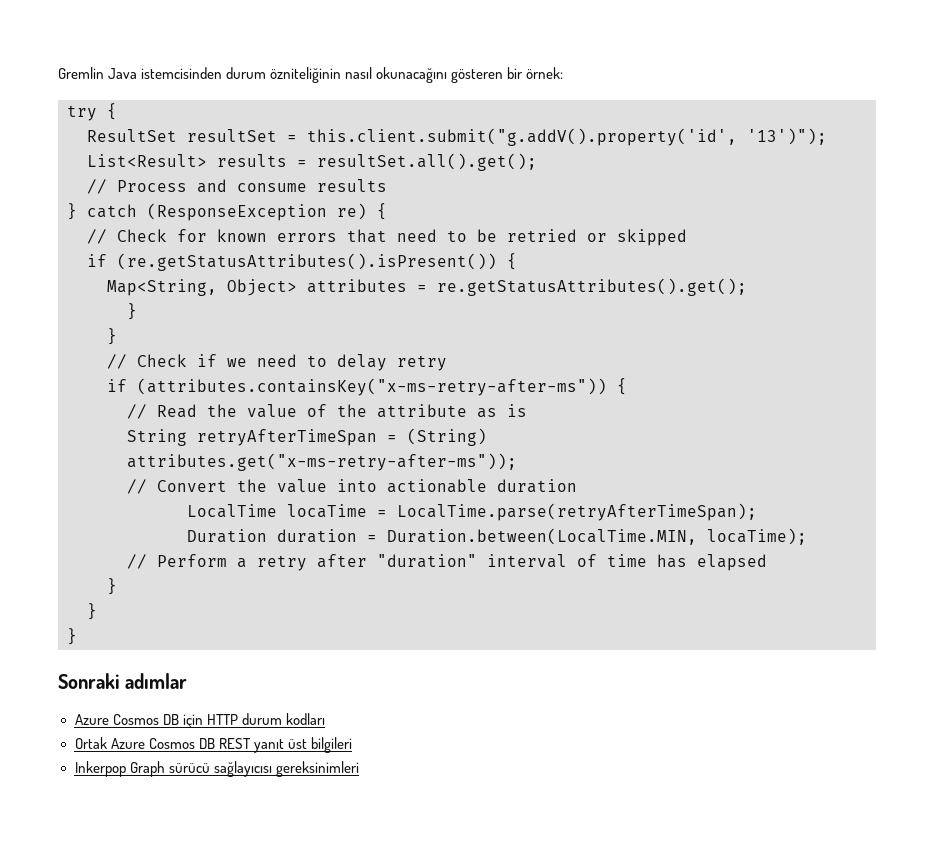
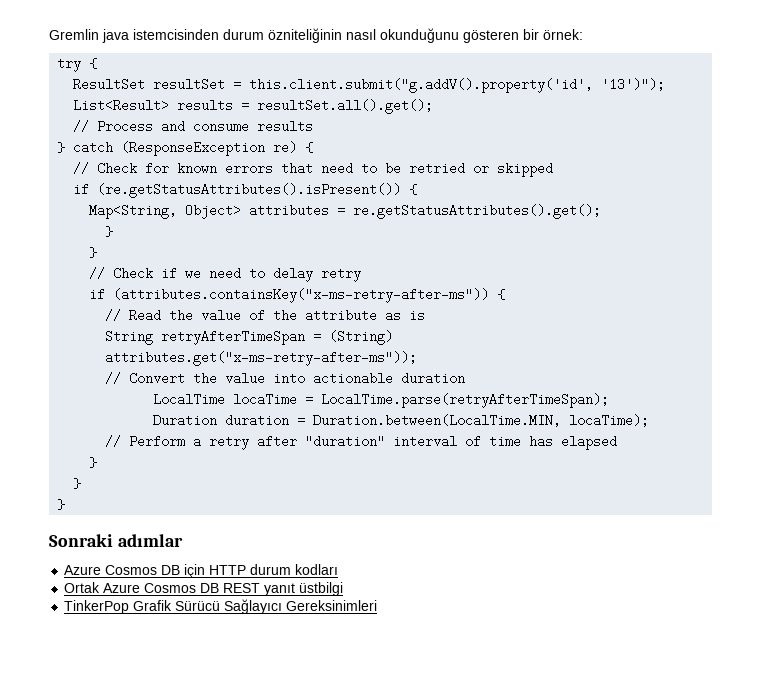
- Gremlin Java istemcisinden durum özniteliğinin nasıl okunacağını gösteren bir örnek:
+ Gremlin java istemcisinden durum özniteliğinin nasıl okunduğunu gösteren bir örnek:
- Ortak Azure Cosmos DB REST yanıt üst bilgileri
- Inkerpop Graph sürücü sağlayıcısı gereksinimleri
+ Ortak Azure Cosmos DB REST yanıt üstbilgi
+ TinkerPop Grafik Sürücü Sağlayıcı Gereksinimleri

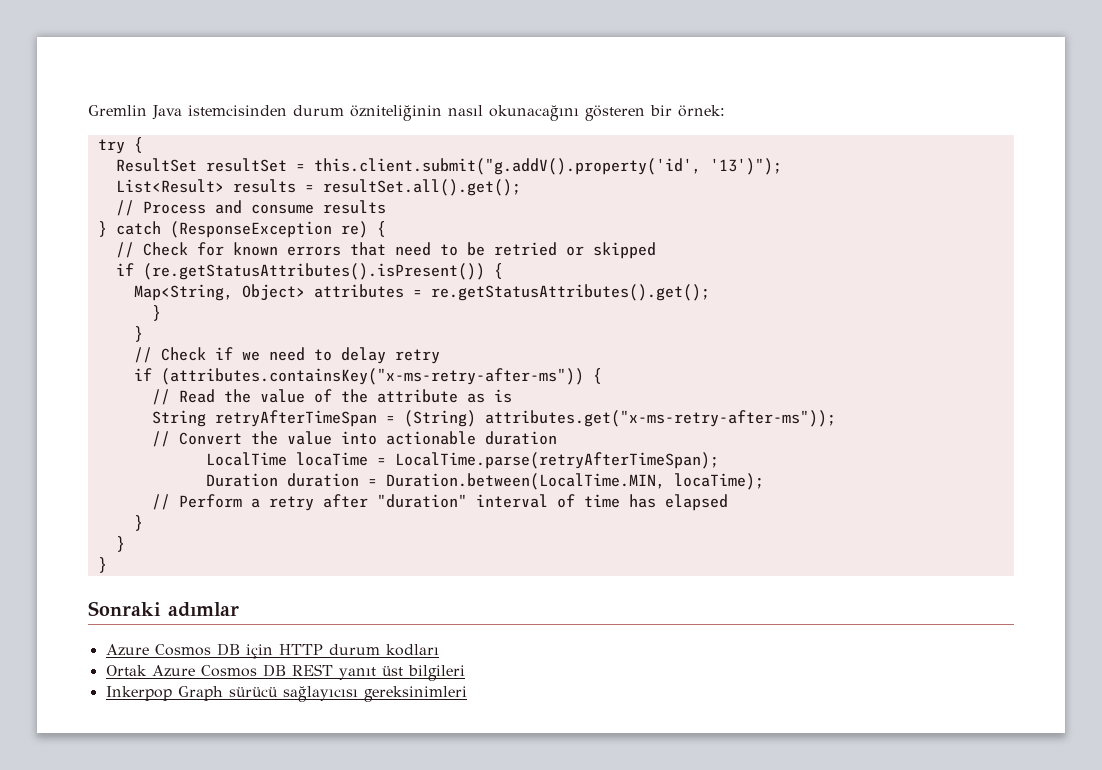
- Gremlin java istemcisinden durum özniteliğinin nasıl okunduğunu gösteren bir örnek:
+ Gremlin Java istemcisinden durum özniteliğinin nasıl okunacağını gösteren bir örnek:
- Ortak Azure Cosmos DB REST yanıt üstbilgi
- TinkerPop Grafik Sürücü Sağlayıcı Gereksinimleri
+ Ortak Azure Cosmos DB REST yanıt üst bilgileri
+ Inkerpop Graph sürücü sağlayıcısı gereksinimleri

